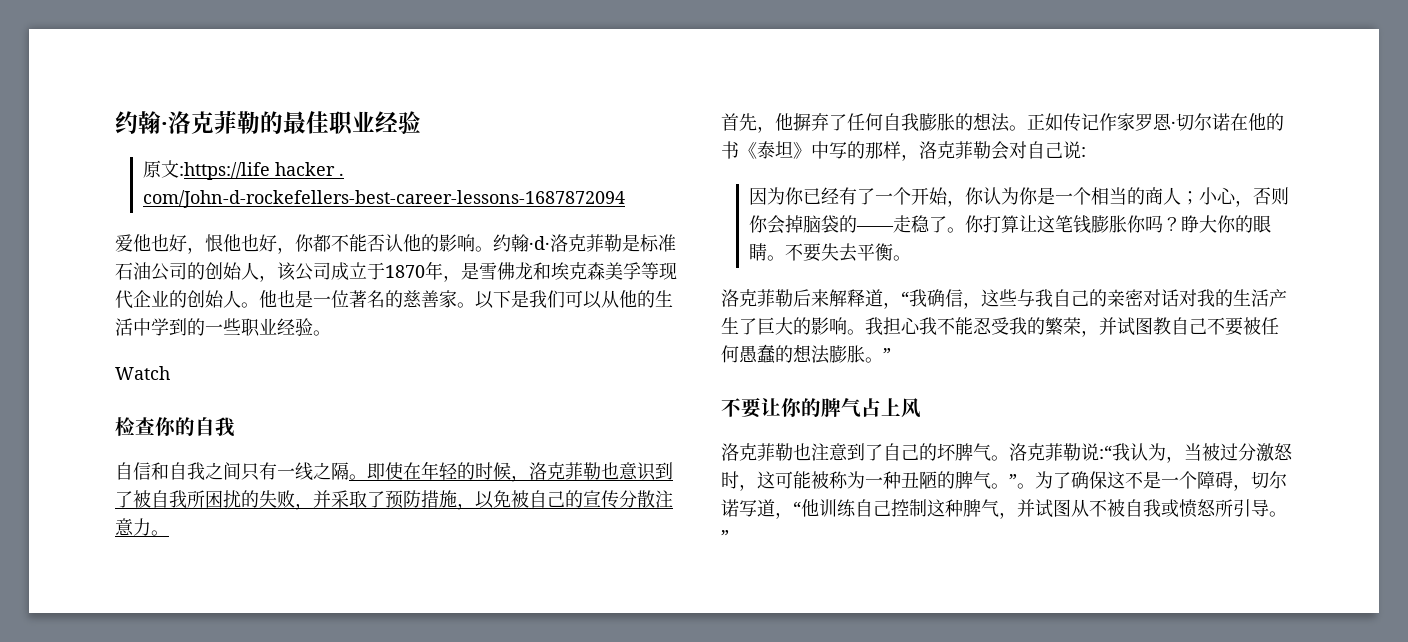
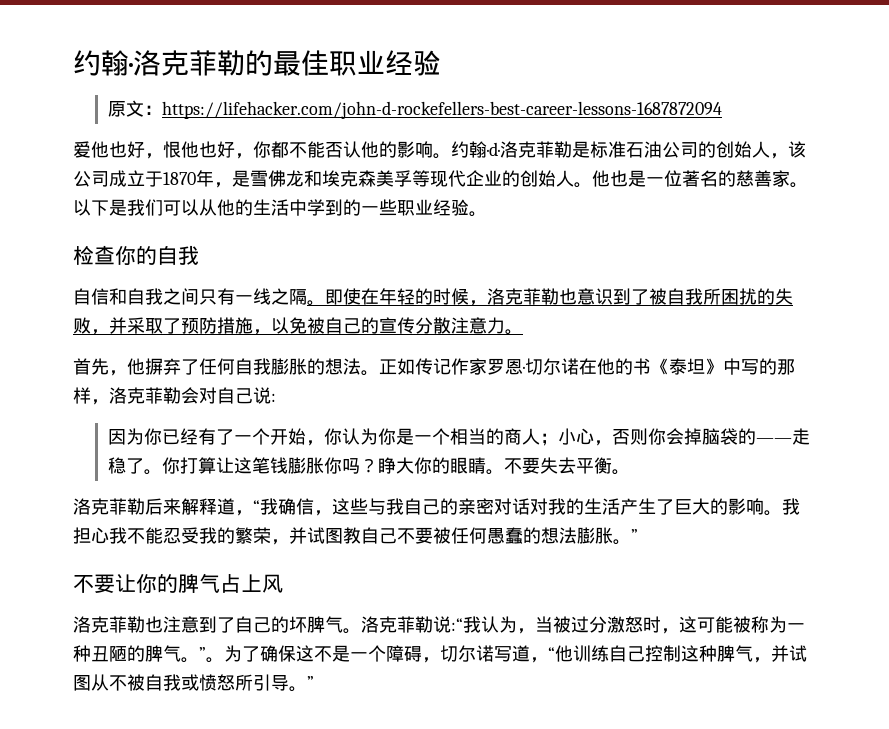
- 原文:https://life hacker . com/John-d-rockefellers-best-career-lessons-1687872094
+ 原文：https://lifehacker.com/john-d-rockefellers-best-career-lessons-1687872094
- Watch

